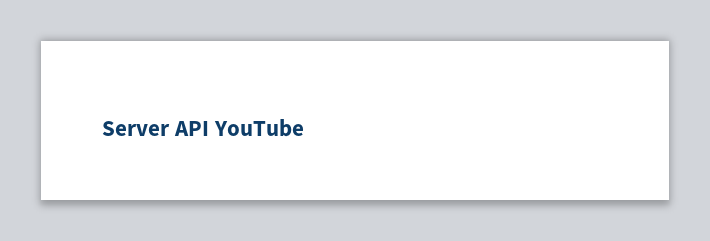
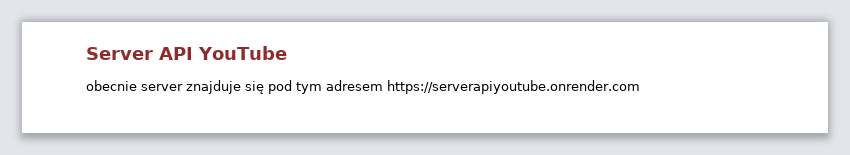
+ obecnie server znajduje się pod tym adresem https://serverapiyoutube.onrender.com

